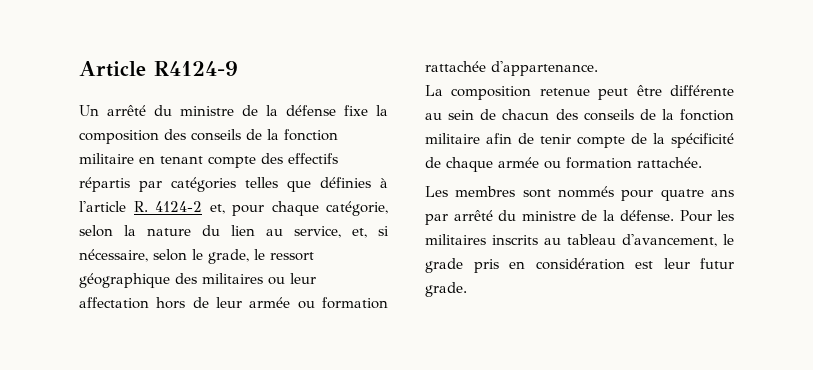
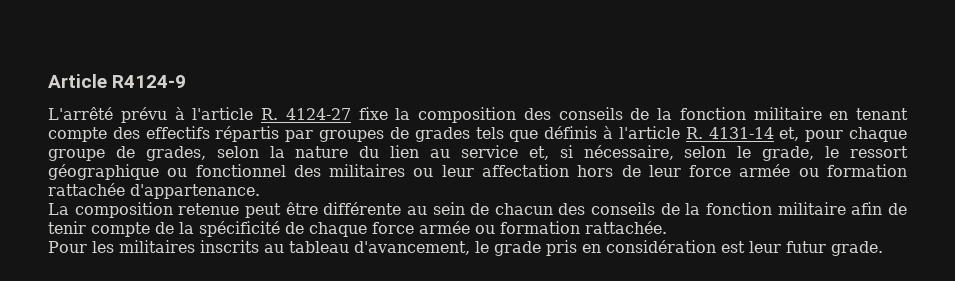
- Un arrêté du ministre de la défense fixe la composition des conseils de la fonction militaire en tenant compte des effectifs répartis par catégories telles que définies à l'article R. 4124-2 et, pour chaque catégorie, selon la nature du lien au service, et, si nécessaire, selon le grade, le ressort géographique des militaires ou leur affectation hors de leur armée ou formation rattachée d'appartenance.
+ L'arrêté prévu à l'article R. 4124-27 fixe la composition des conseils de la fonction militaire en tenant compte des effectifs répartis par groupes de grades tels que définis à l'article R. 4131-14 et, pour chaque groupe de grades, selon la nature du lien au service et, si nécessaire, selon le grade, le ressort géographique ou fonctionnel des militaires ou leur affectation hors de leur force armée ou formation rattachée d'appartenance.
- La composition retenue peut être différente au sein de chacun des conseils de la fonction militaire afin de tenir compte de la spécificité de chaque armée ou formation rattachée.
+ La composition retenue peut être différente au sein de chacun des conseils de la fonction militaire afin de tenir compte de la spécificité de chaque force armée ou formation rattachée.
- Les membres sont nommés pour quatre ans par arrêté du ministre de la défense.

